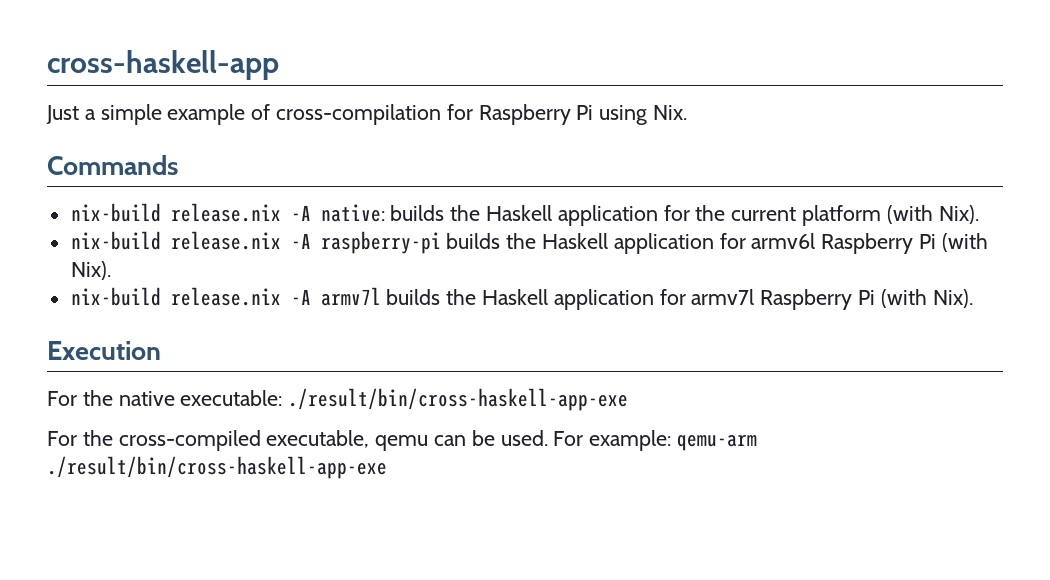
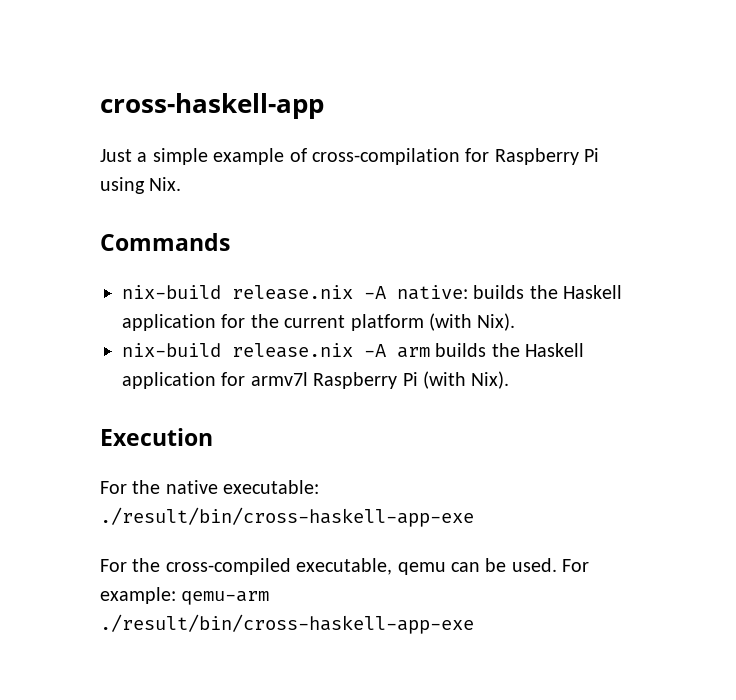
- nix-build release.nix -A raspberry-pi builds the Haskell application for armv6l Raspberry Pi (with Nix).
- nix-build release.nix -A armv7l builds the Haskell application for armv7l Raspberry Pi (with Nix).
+ nix-build release.nix -A arm builds the Haskell application for armv7l Raspberry Pi (with Nix).

